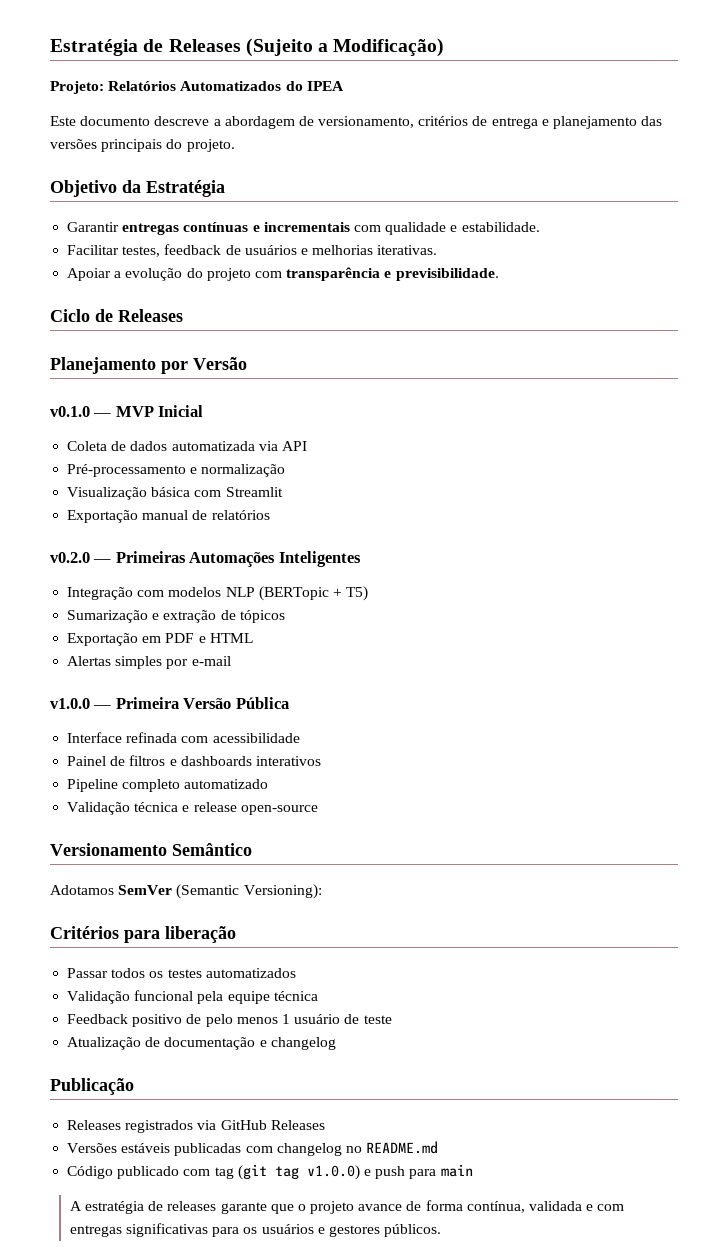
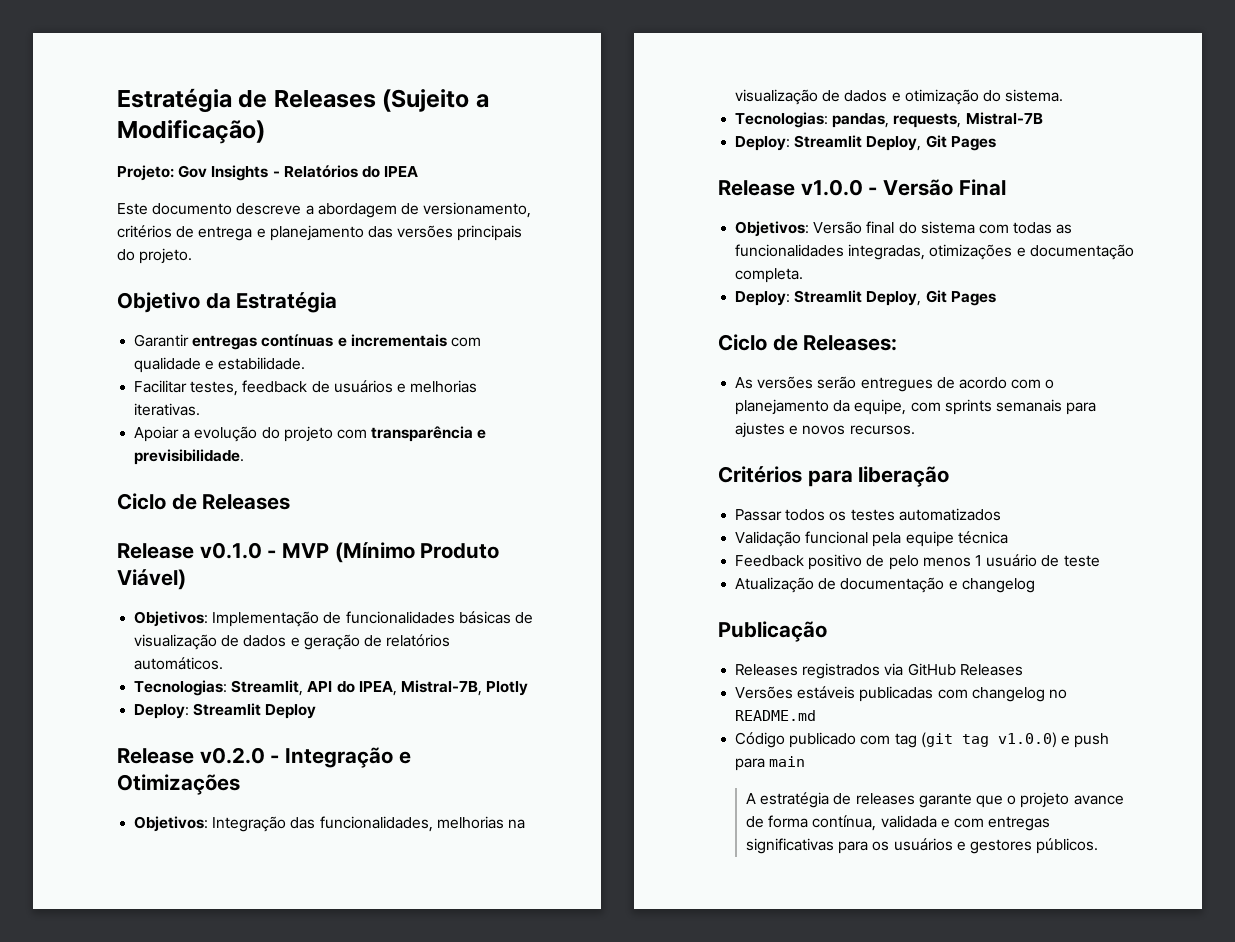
- Projeto: Relatórios Automatizados do IPEA
+ Projeto: Gov Insights - Relatórios do IPEA
- Planejamento por Versão
- v0.1.0 — MVP Inicial
- Coleta de dados automatizada via API
- Pré-processamento e normalização
- Visualização básica com Streamlit
- Exportação manual de relatórios
- v0.2.0 — Primeiras Automações Inteligentes
- Integração com modelos NLP (BERTopic + T5)
- Sumarização e extração de tópicos
- Exportação em PDF e HTML
- Alertas simples por e-mail
- v1.0.0 — Primeira Versão Pública
- Interface refinada com acessibilidade
- Painel de filtros e dashboards interativos
- Pipeline completo automatizado
- Validação técnica e release open-source
- Versionamento Semântico
- Adotamos SemVer (Semantic Versioning):
+ Release v0.1.0 - MVP (Mínimo Produto Viável)
+ Objetivos: Implementação de funcionalidades básicas de visualização de dados e geração de relatórios automáticos.
+ Tecnologias: Streamlit, API do IPEA, Mistral-7B, Plotly
+ Deploy: Streamlit Deploy
+ Release v0.2.0 - Integração e Otimizações
+ Objetivos: Integração das funcionalidades, melhorias na visualização de dados e otimização do sistema.
+ Tecnologias: pandas, requests, Mistral-7B
+ Deploy: Streamlit Deploy, Git Pages
+ Release v1.0.0 - Versão Final
+ Objetivos: Versão final do sistema com todas as funcionalidades integradas, otimizações e documentação completa.
+ Deploy: Streamlit Deploy, Git Pages
+ Ciclo de Releases:
+ As versões serão entregues de acordo com o planejamento da equipe, com sprints semanais para ajustes e novos recursos.

